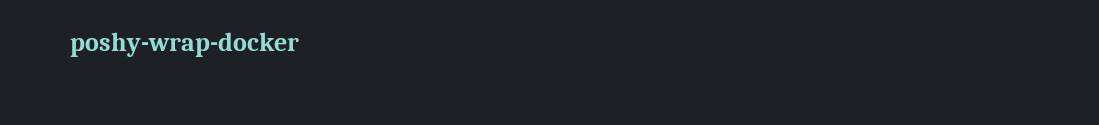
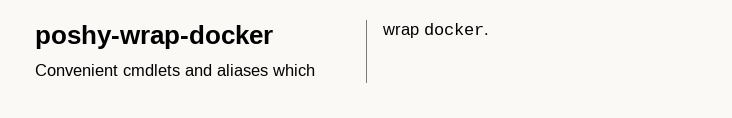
+ Convenient cmdlets and aliases which wrap docker.

